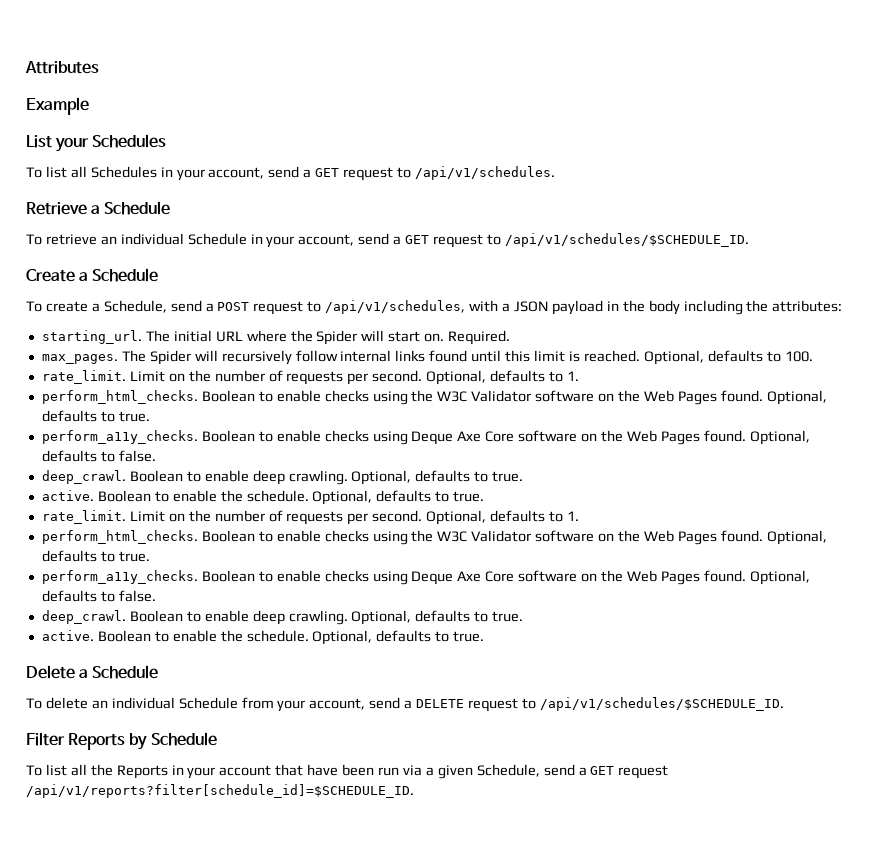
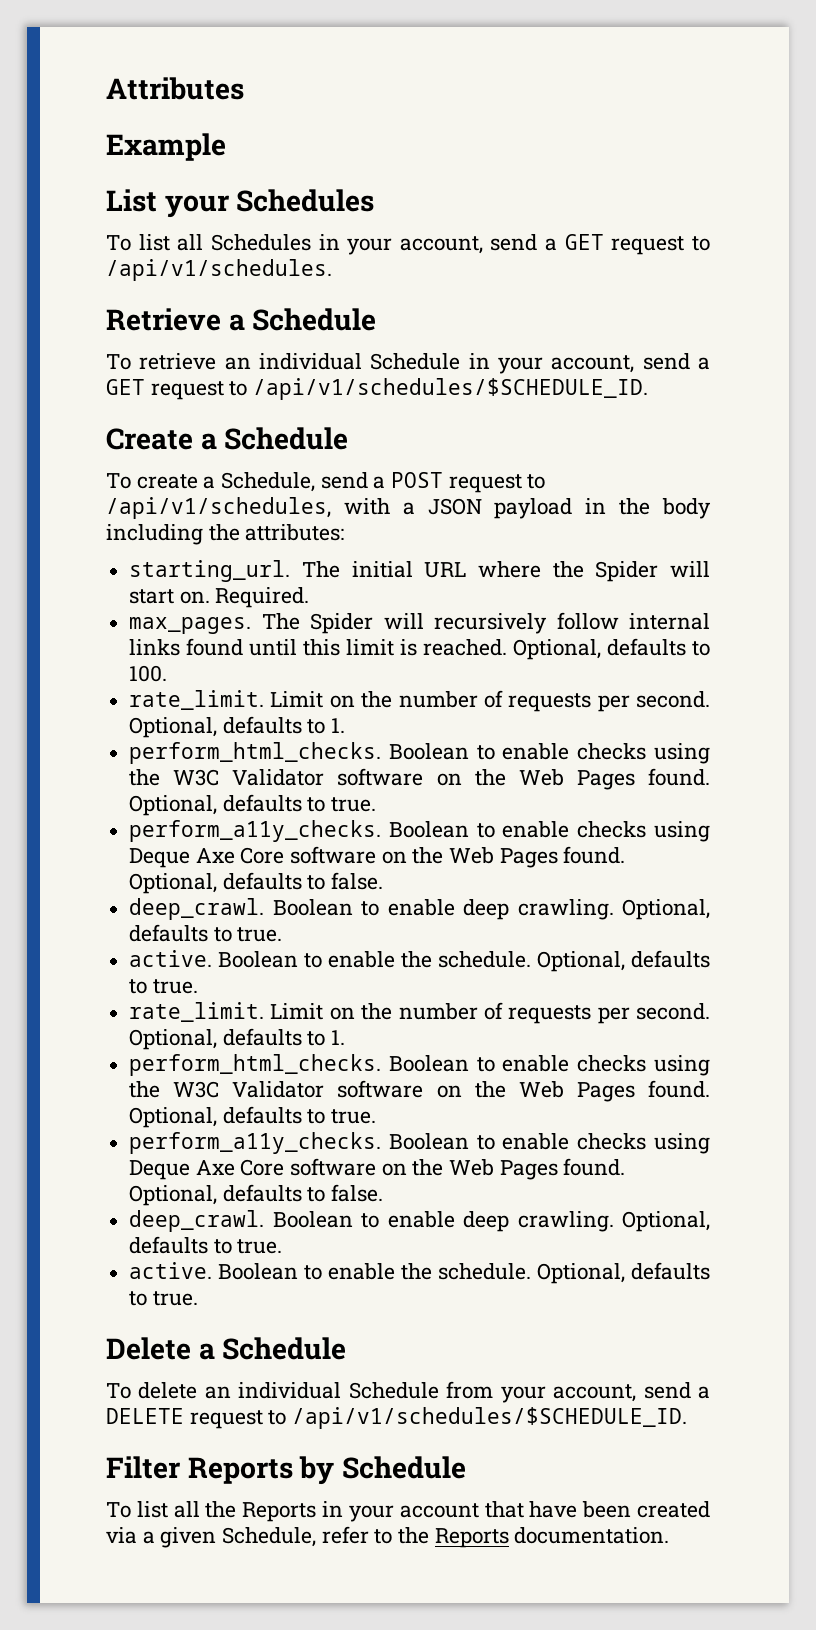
- To list all the Reports in your account that have been run via a given Schedule, send a GET request /api/v1/reports?filter[schedule_id]=$SCHEDULE_ID.
+ To list all the Reports in your account that have been created via a given Schedule, refer to the Reports documentation.

